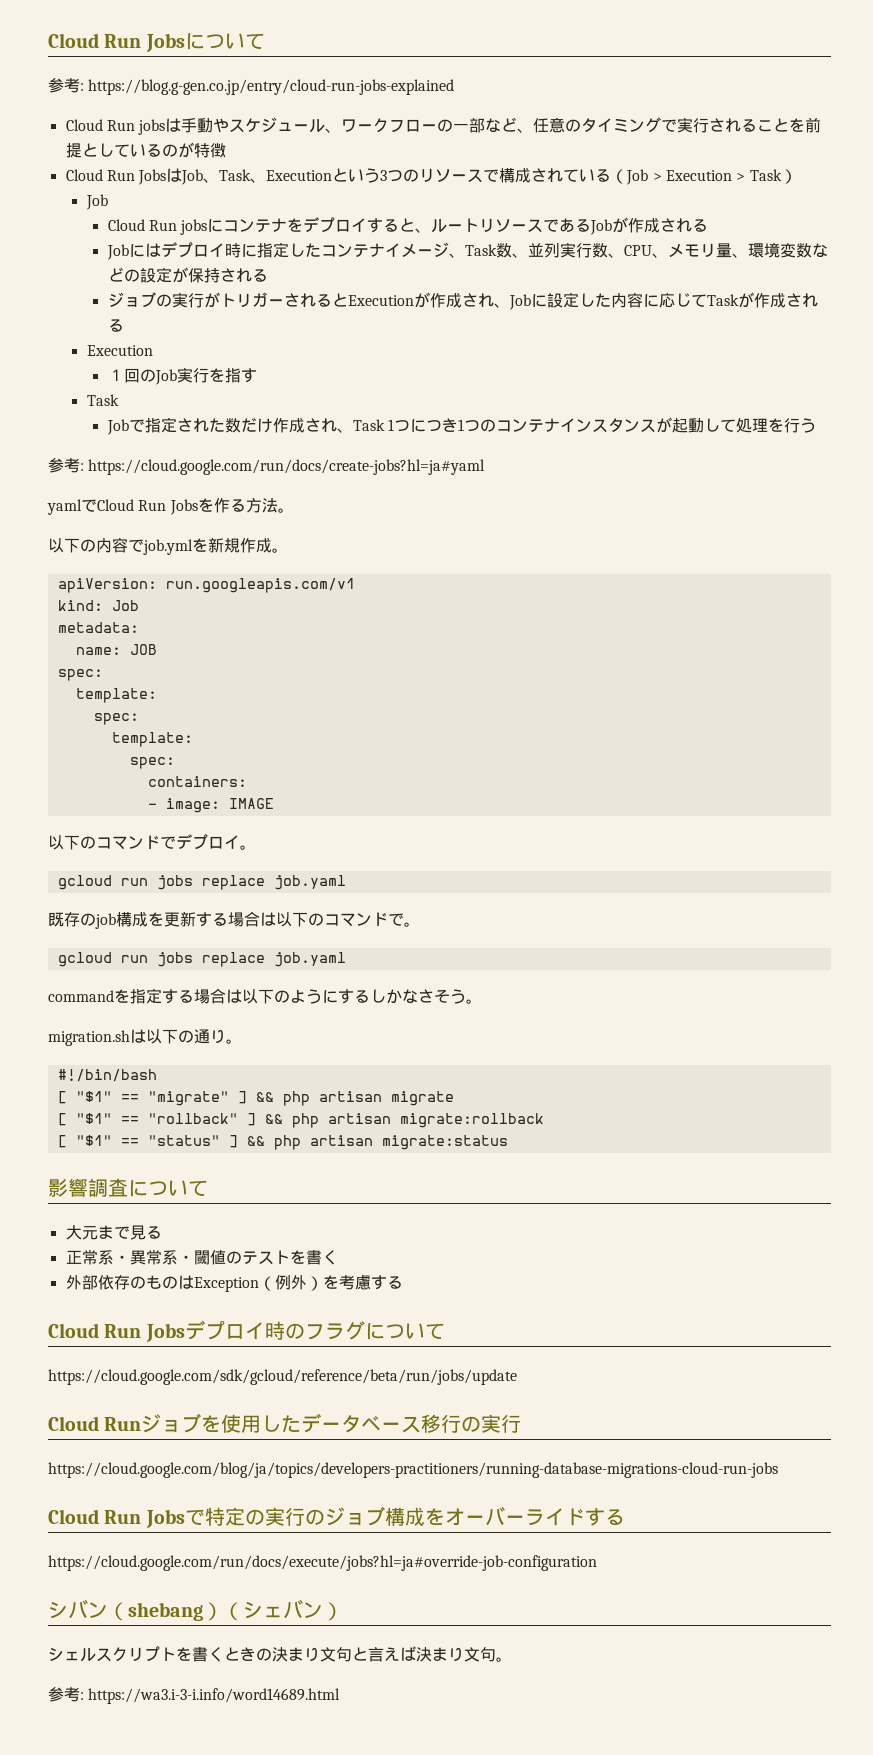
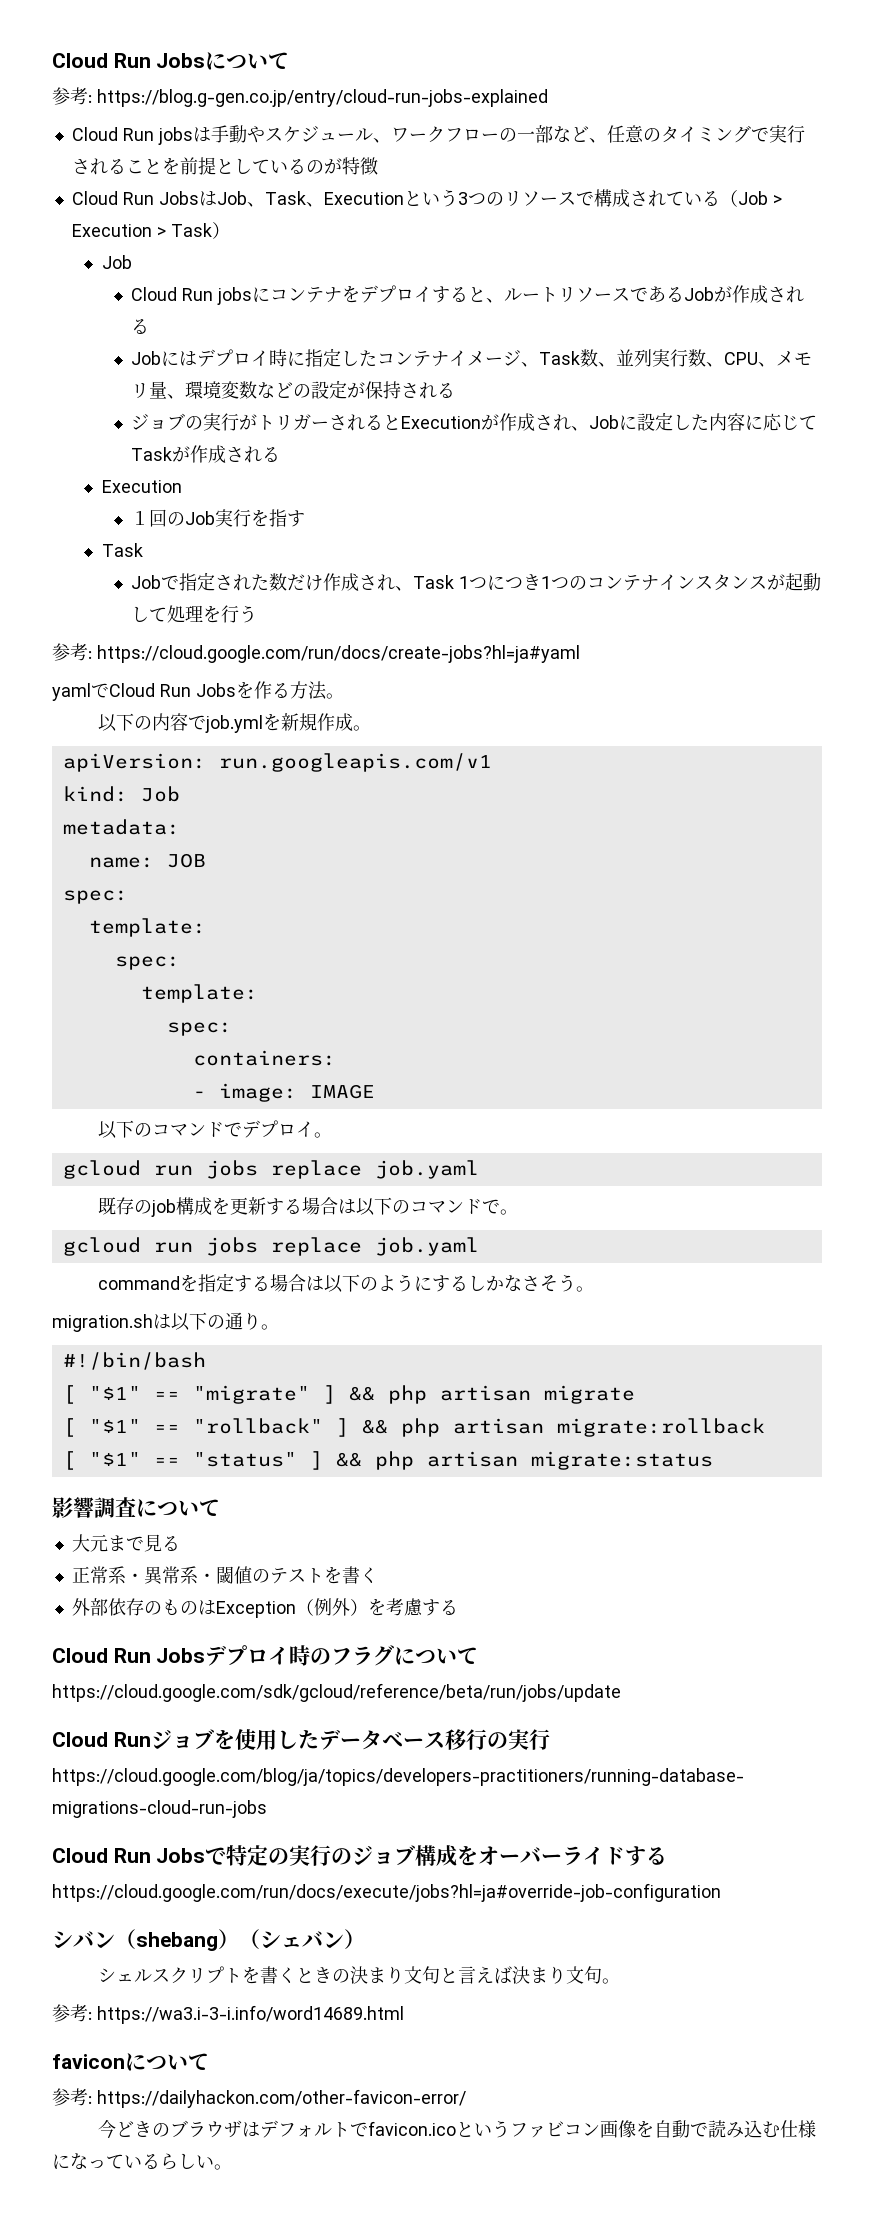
+ faviconについて
+ 参考: https://dailyhackon.com/other-favicon-error/
+ 今どきのブラウザはデフォルトでfavicon.icoというファビコン画像を自動で読み込む仕様になっているらしい。

